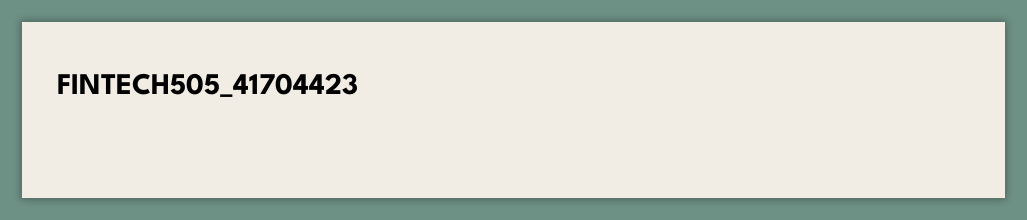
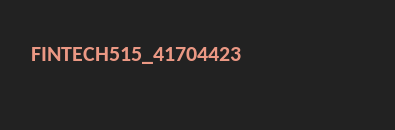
- FINTECH505_41704423
+ FINTECH515_41704423

